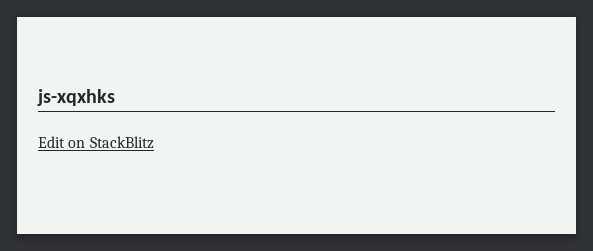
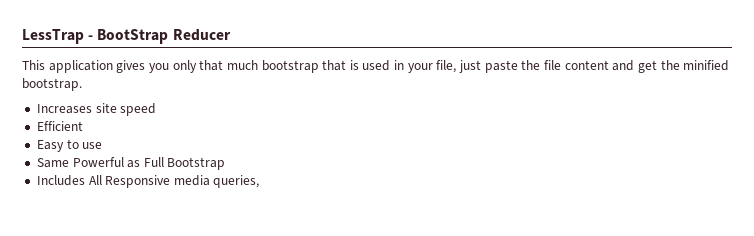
- js-xqxhks
- Edit on StackBlitz
+ LessTrap - BootStrap Reducer
+ This application gives you only that much bootstrap that is used in your file, just paste the file content and get the minified bootstrap.
+ Increases site speed
+ Efficient
+ Easy to use
+ Same Powerful as Full Bootstrap
+ Includes All Responsive media queries,

